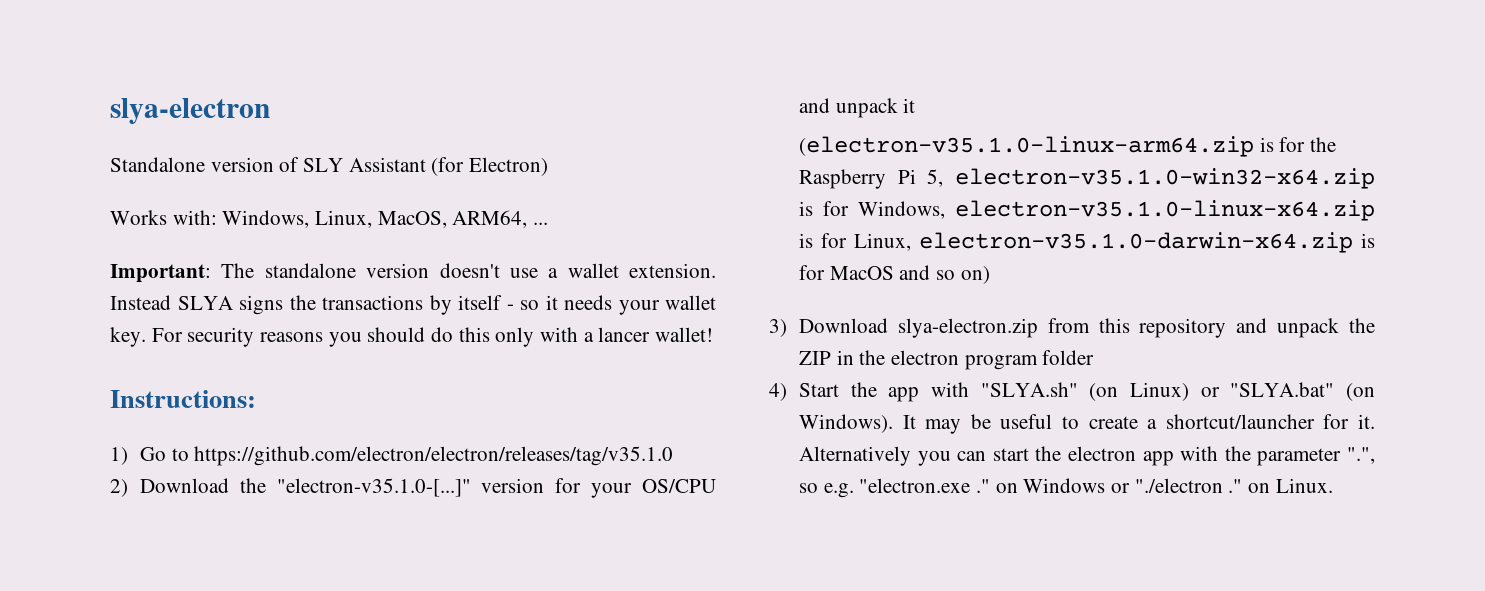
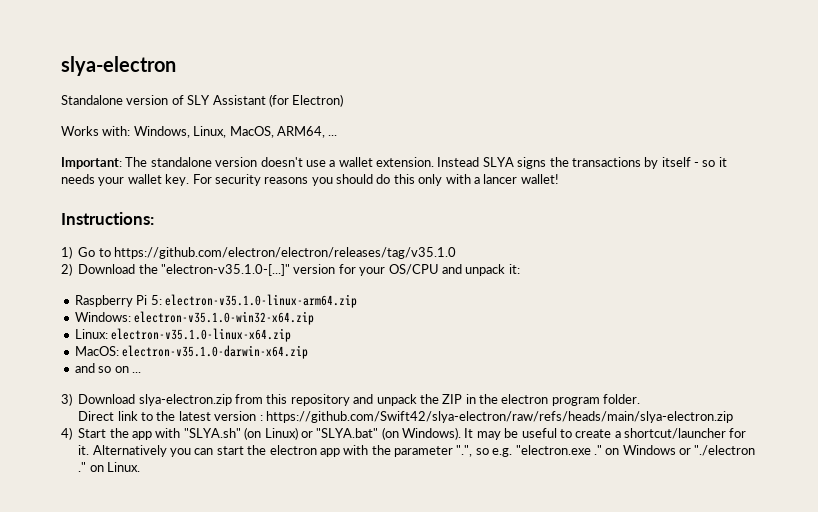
- 2) Download the "electron-v35.1.0-[...]" version for your OS/CPU and unpack it
- (electron-v35.1.0-linux-arm64.zip is for the Raspberry Pi 5, electron-v35.1.0-win32-x64.zip is for Windows, electron-v35.1.0-linux-x64.zip is for Linux, electron-v35.1.0-darwin-x64.zip is for MacOS and so on)
+ 2) Download the "electron-v35.1.0-[...]" version for your OS/CPU and unpack it:
+ Raspberry Pi 5: electron-v35.1.0-linux-arm64.zip
+ Windows: electron-v35.1.0-win32-x64.zip
+ Linux: electron-v35.1.0-linux-x64.zip
+ MacOS: electron-v35.1.0-darwin-x64.zip
+ and so on ...
- 3) Download slya-electron.zip from this repository and unpack the ZIP in the electron program folder
+ 3) Download slya-electron.zip from this repository and unpack the ZIP in the electron program folder.
+ Direct link to the latest version : https://github.com/Swift42/slya-electron/raw/refs/heads/main/slya-electron.zip

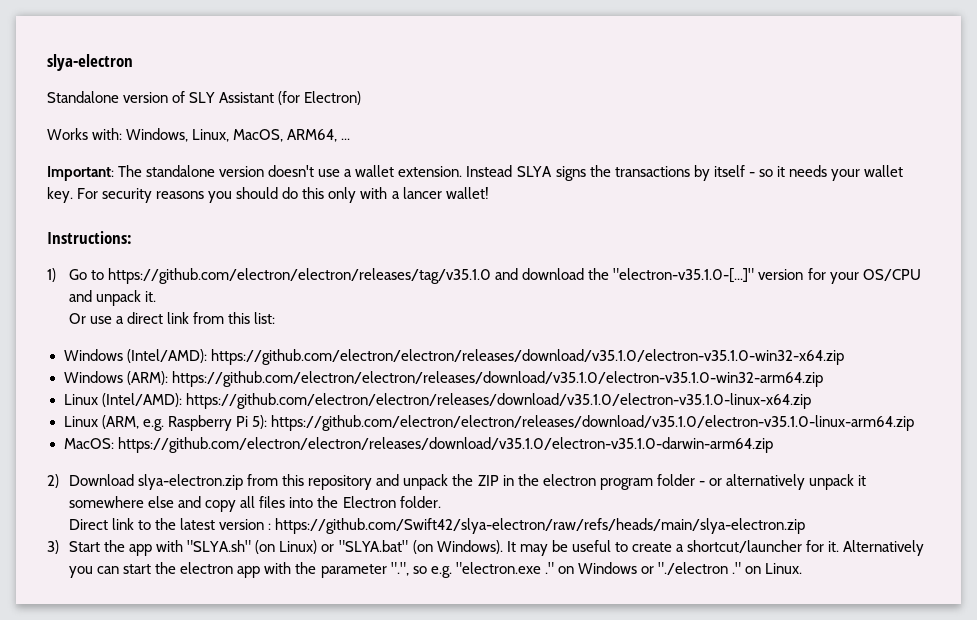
- 1) Go to https://github.com/electron/electron/releases/tag/v35.1.0
- 2) Download the "electron-v35.1.0-[...]" version for your OS/CPU and unpack it:
- Raspberry Pi 5: electron-v35.1.0-linux-arm64.zip
- Windows: electron-v35.1.0-win32-x64.zip
- Linux: electron-v35.1.0-linux-x64.zip
- MacOS: electron-v35.1.0-darwin-x64.zip
- and so on ...
- 3) Download slya-electron.zip from this repository and unpack the ZIP in the electron program folder.
+ 1) Go to https://github.com/electron/electron/releases/tag/v35.1.0 and download the "electron-v35.1.0-[...]" version for your OS/CPU and unpack it.
+ Or use a direct link from this list:
+ Windows (Intel/AMD): https://github.com/electron/electron/releases/download/v35.1.0/electron-v35.1.0-win32-x64.zip
+ Windows (ARM): https://github.com/electron/electron/releases/download/v35.1.0/electron-v35.1.0-win32-arm64.zip
+ Linux (Intel/AMD): https://github.com/electron/electron/releases/download/v35.1.0/electron-v35.1.0-linux-x64.zip
+ Linux (ARM, e.g. Raspberry Pi 5): https://github.com/electron/electron/releases/download/v35.1.0/electron-v35.1.0-linux-arm64.zip
+ MacOS: https://github.com/electron/electron/releases/download/v35.1.0/electron-v35.1.0-darwin-arm64.zip
+ 2) Download slya-electron.zip from this repository and unpack the ZIP in the electron program folder - or alternatively unpack it somewhere else and copy all files into the Electron folder.
- 4) Start the app with "SLYA.sh" (on Linux) or "SLYA.bat" (on Windows).
+ 3) Start the app with "SLYA.sh" (on Linux) or "SLYA.bat" (on Windows).

